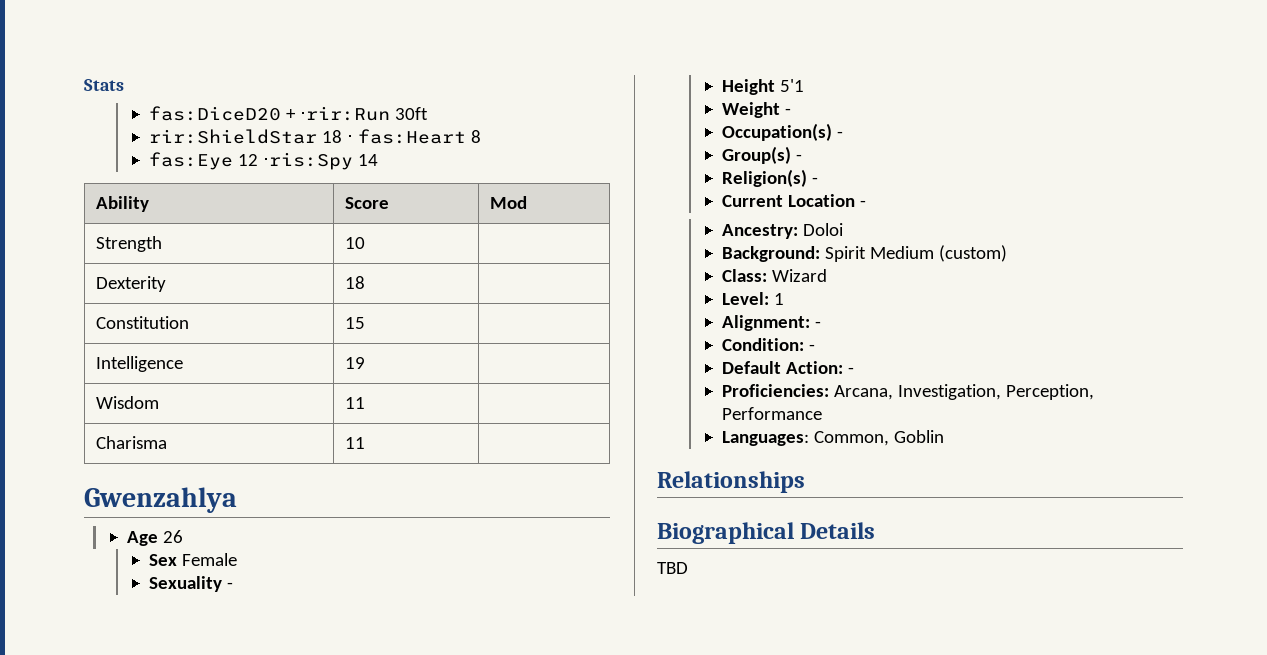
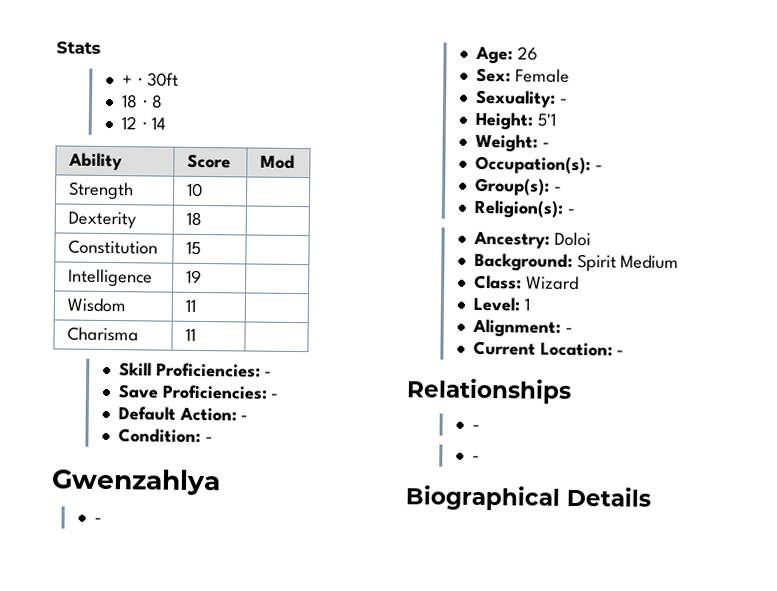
- fas:DiceD20 + ⋅rir:Run 30ft
+ + ⋅ 30ft
- rir:ShieldStar 18 ⋅ fas:Heart 8
+ 18 ⋅ 8
- fas:Eye 12 ⋅ris:Spy 14
+ 12 ⋅ 14
+ Skill Proficiencies: -
+ Save Proficiencies: -
+ Default Action: -
+ Condition: -
  Gwenzahlya
- Age 26
+ -
+ Age: 26
- Sex Female
+ Sex: Female
- Sexuality -
- Height 5'1
+ Sexuality: -
+ Height: 5'1
- Weight -
- Occupation(s) -
- Group(s) -
- Religion(s) -
- Current Location -
+ Weight: -
+ Occupation(s): -
+ Group(s): -
+ Religion(s): -
- Background: Spirit Medium (custom)
+ Background: Spirit Medium
- Condition: -
- Default Action: -
- Proficiencies: Arcana, Investigation, Perception, Performance
- Languages: Common, Goblin
+ Current Location: -
  Relationships
+ -
+ -
- TBD

